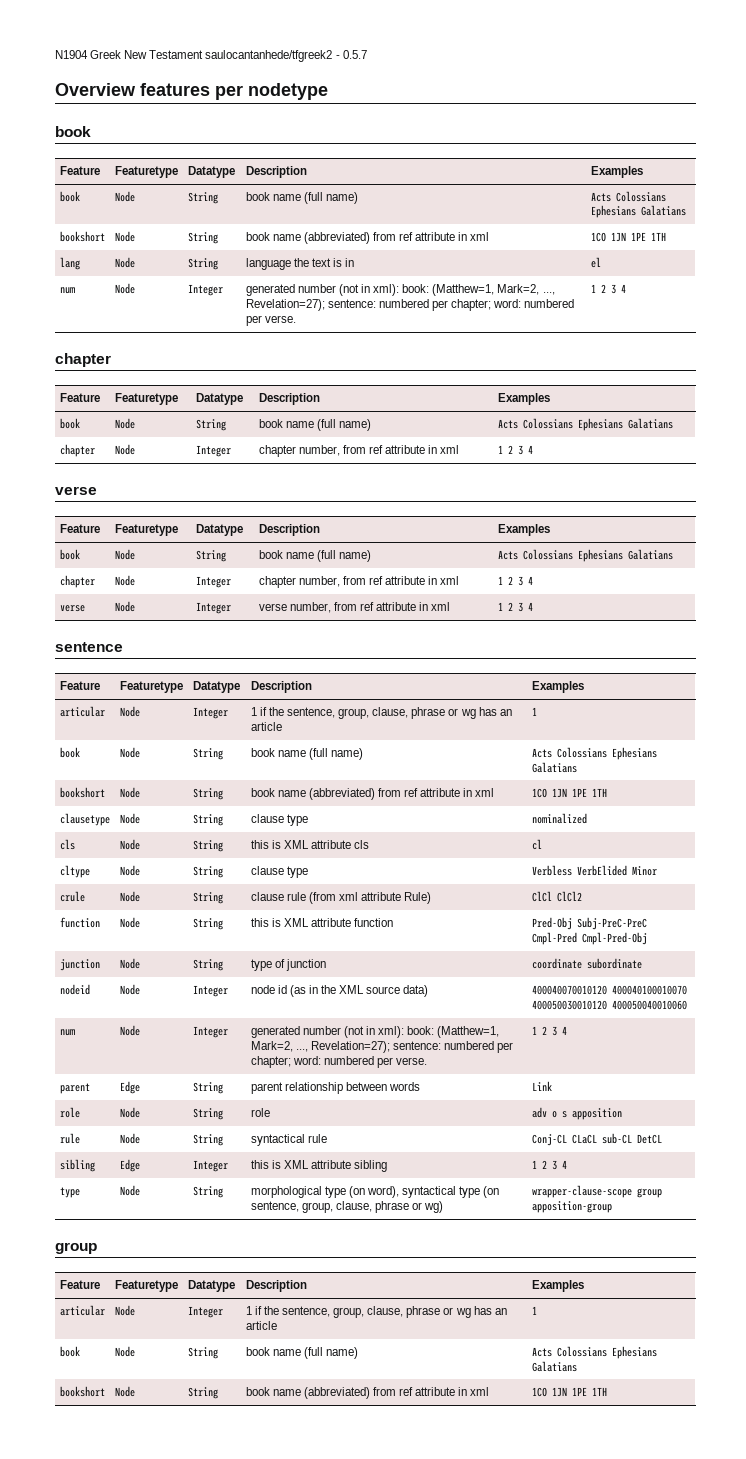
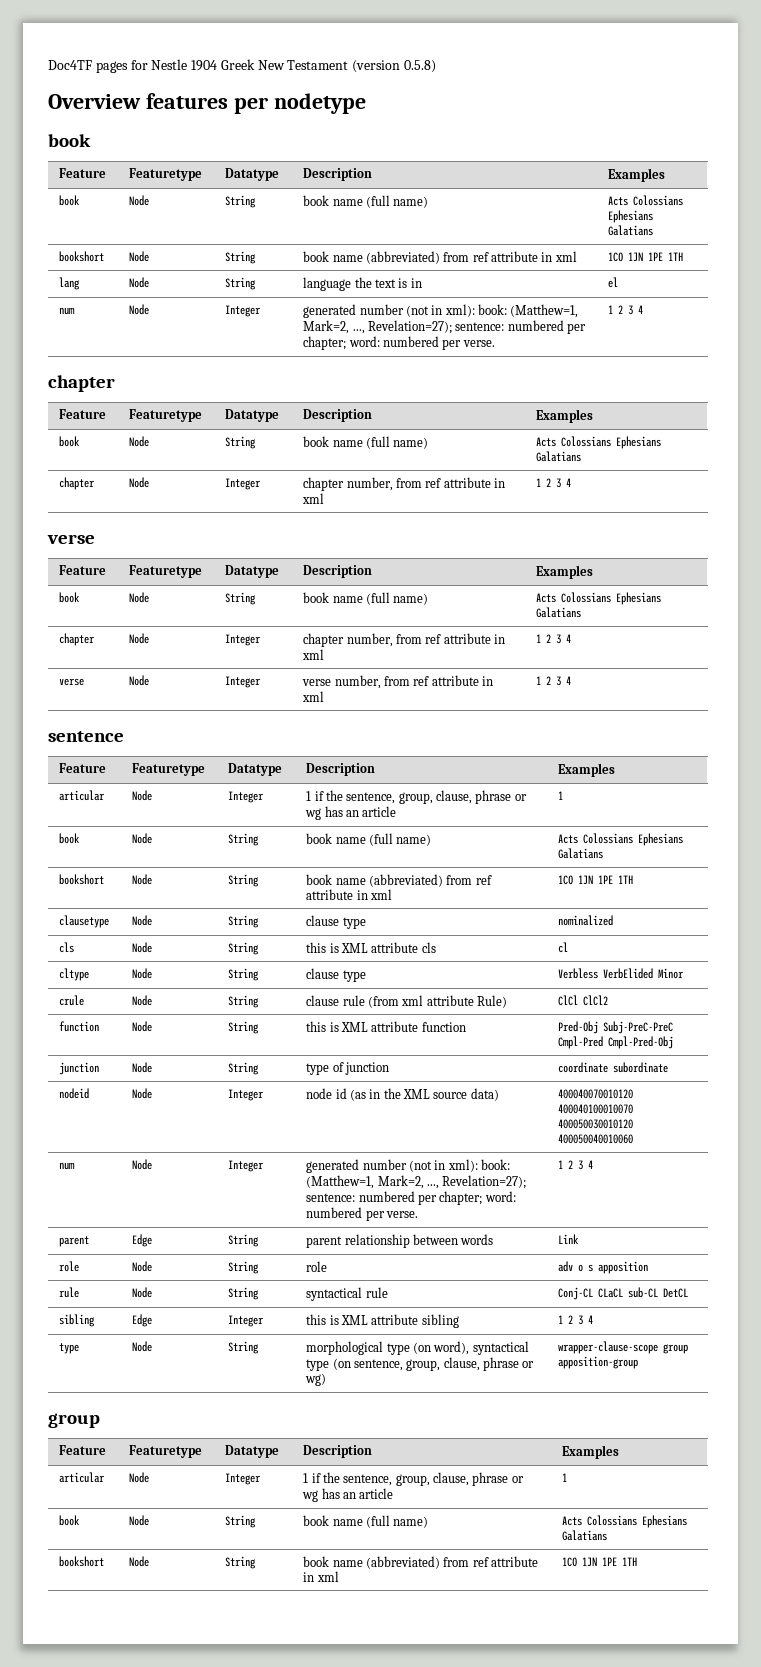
- N1904 Greek New Testament saulocantanhede/tfgreek2 - 0.5.7
+ Doc4TF pages for Nestle 1904 Greek New Testament (version 0.5.8)

